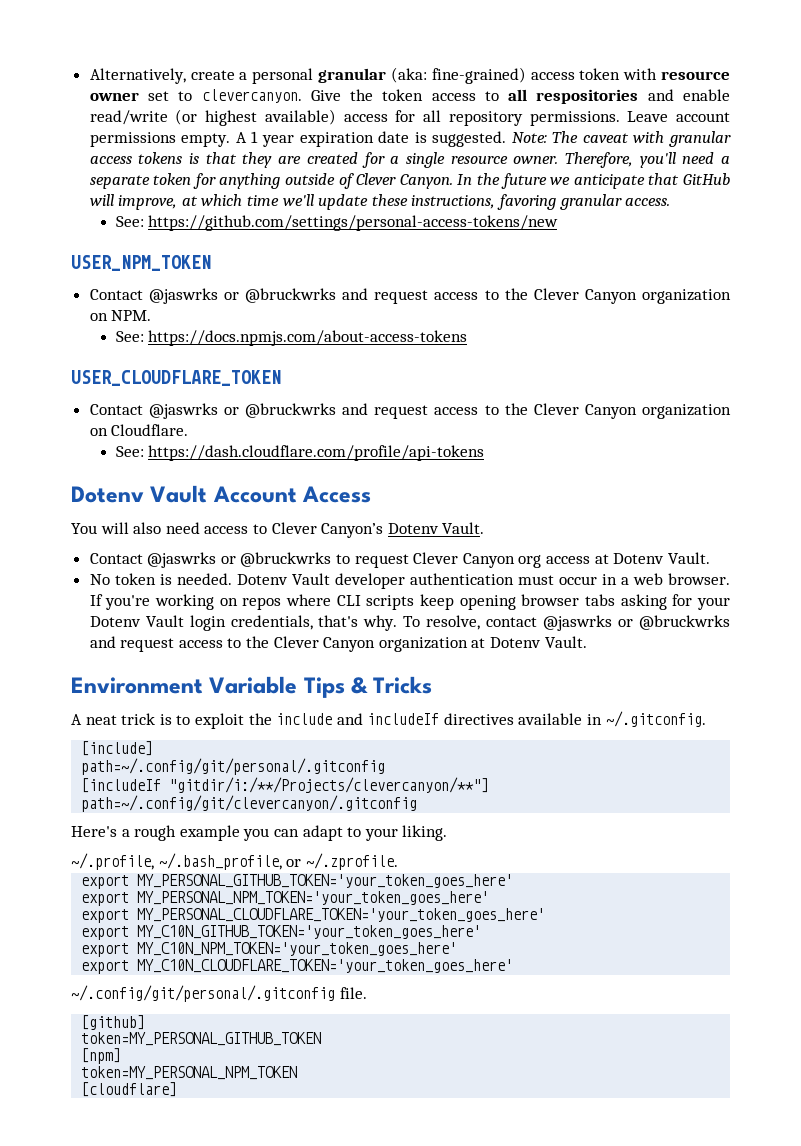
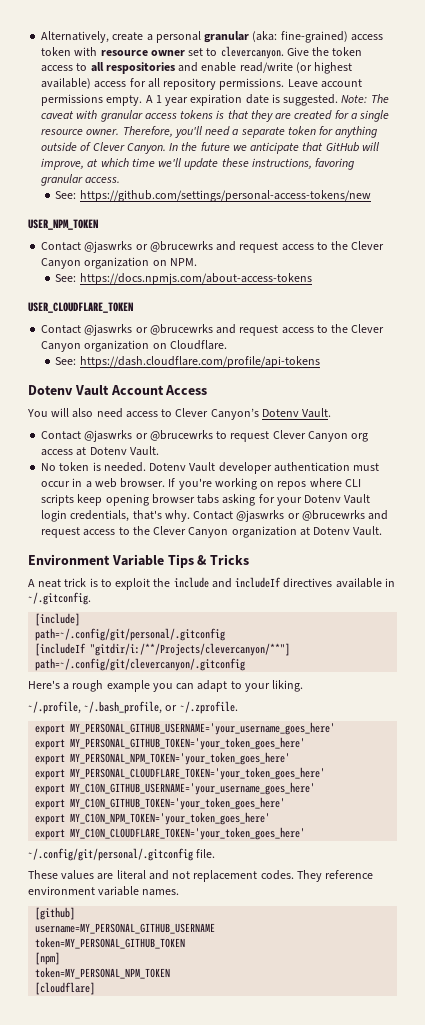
- Contact @jaswrks or @bruckwrks and request access to the Clever Canyon organization on NPM.
+ Contact @jaswrks or @brucewrks and request access to the Clever Canyon organization on NPM.
- Contact @jaswrks or @bruckwrks and request access to the Clever Canyon organization on Cloudflare.
+ Contact @jaswrks or @brucewrks and request access to the Clever Canyon organization on Cloudflare.
- Contact @jaswrks or @bruckwrks to request Clever Canyon org access at Dotenv Vault.
+ Contact @jaswrks or @brucewrks to request Clever Canyon org access at Dotenv Vault.
- To resolve, contact @jaswrks or @bruckwrks and request access to the Clever Canyon organization at Dotenv Vault.
+ Contact @jaswrks or @brucewrks and request access to the Clever Canyon organization at Dotenv Vault.
+ export MY_PERSONAL_GITHUB_USERNAME='your_username_goes_here'
+ export MY_C10N_GITHUB_USERNAME='your_username_goes_here'
+ These values are literal and not replacement codes. They reference environment variable names.
+ username=MY_PERSONAL_GITHUB_USERNAME

